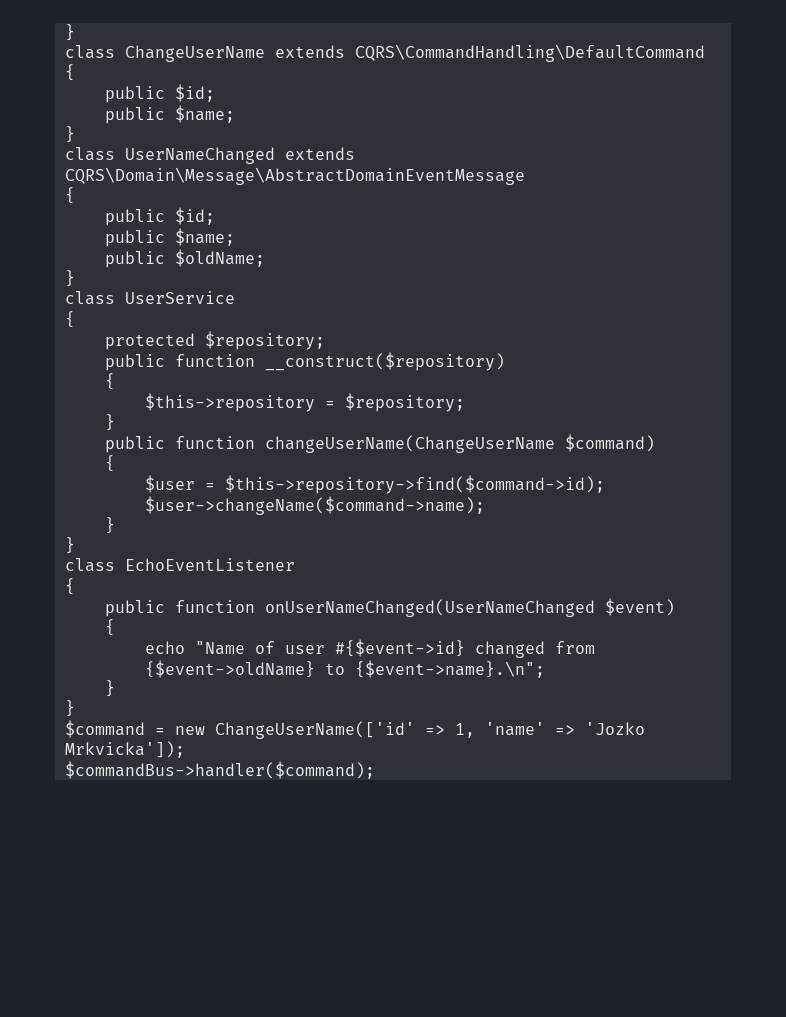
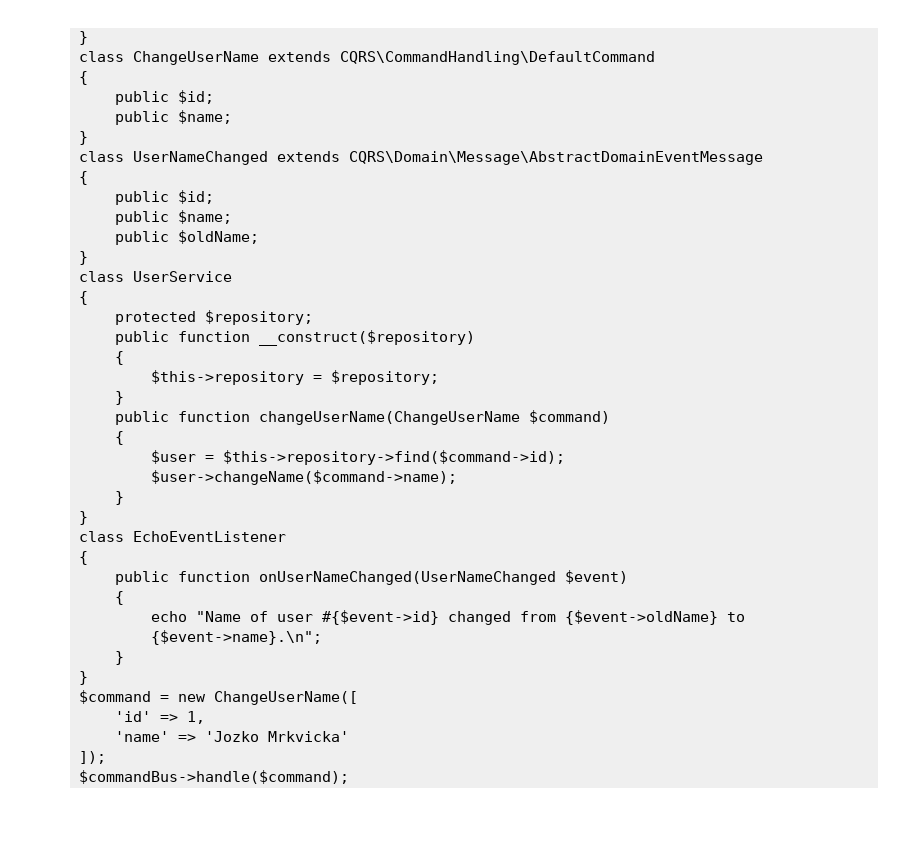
- $command = new ChangeUserName(['id' => 1, 'name' => 'Jozko Mrkvicka']);
- $commandBus->handler($command);
+ $command = new ChangeUserName([
+ 'id' => 1,
+ 'name' => 'Jozko Mrkvicka'
+ ]);
+ $commandBus->handle($command);

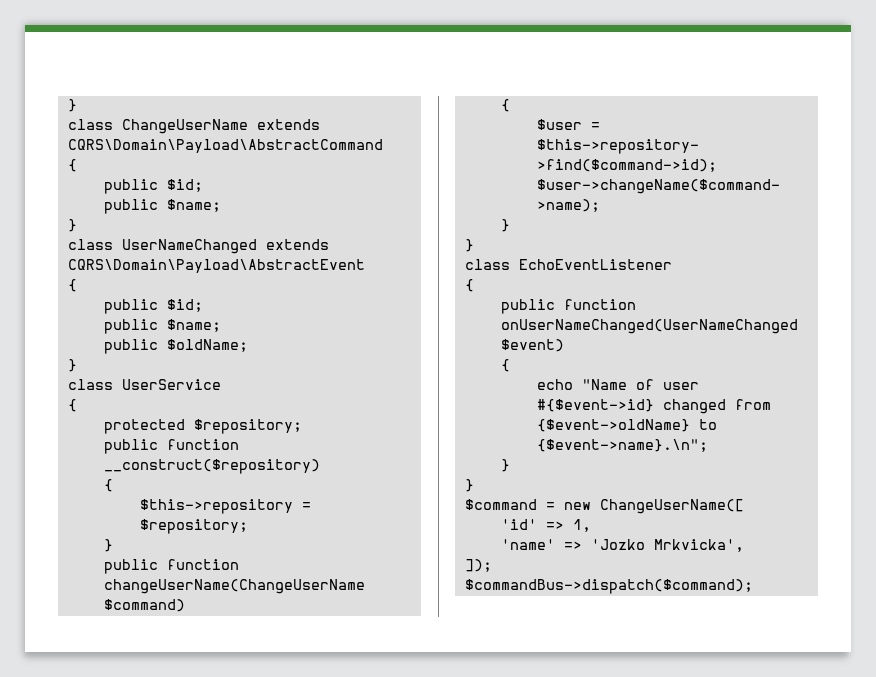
- class ChangeUserName extends CQRS\CommandHandling\DefaultCommand
+ class ChangeUserName extends CQRS\Domain\Payload\AbstractCommand
- class UserNameChanged extends CQRS\Domain\Message\AbstractDomainEventMessage
+ class UserNameChanged extends CQRS\Domain\Payload\AbstractEvent
- 'name' => 'Jozko Mrkvicka'
+ 'name' => 'Jozko Mrkvicka',
- $commandBus->handle($command);
+ $commandBus->dispatch($command);

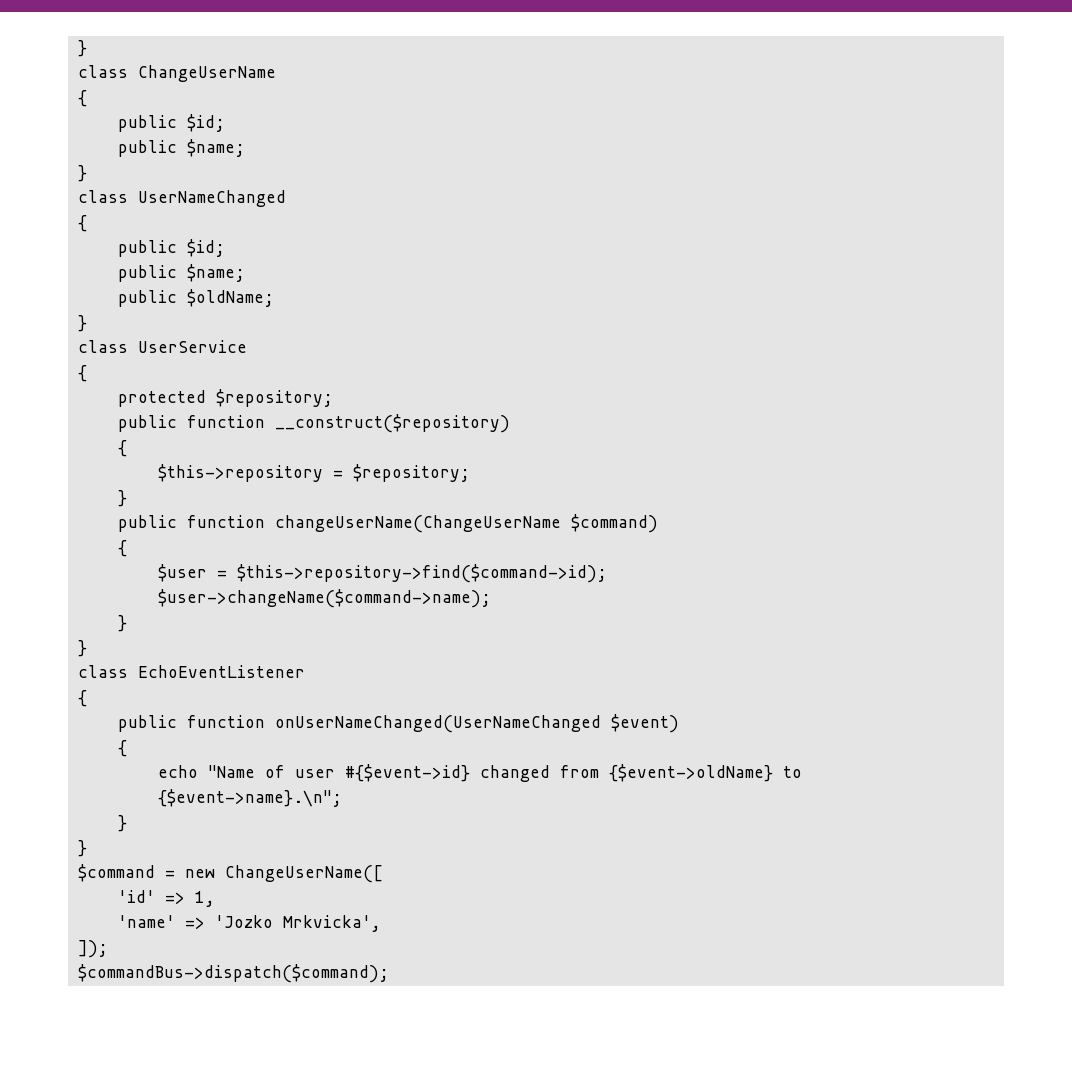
- class ChangeUserName extends CQRS\Domain\Payload\AbstractCommand
+ class ChangeUserName
- class UserNameChanged extends CQRS\Domain\Payload\AbstractEvent
+ class UserNameChanged

